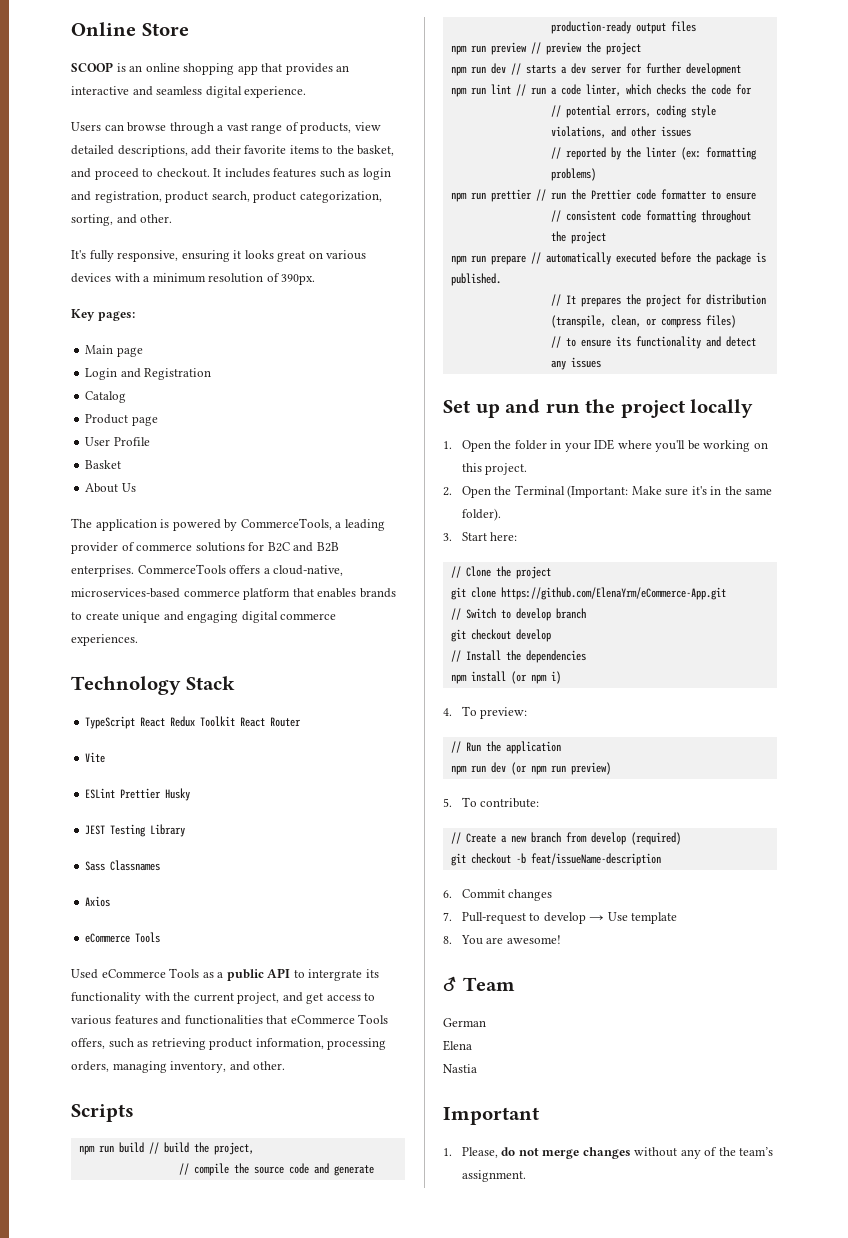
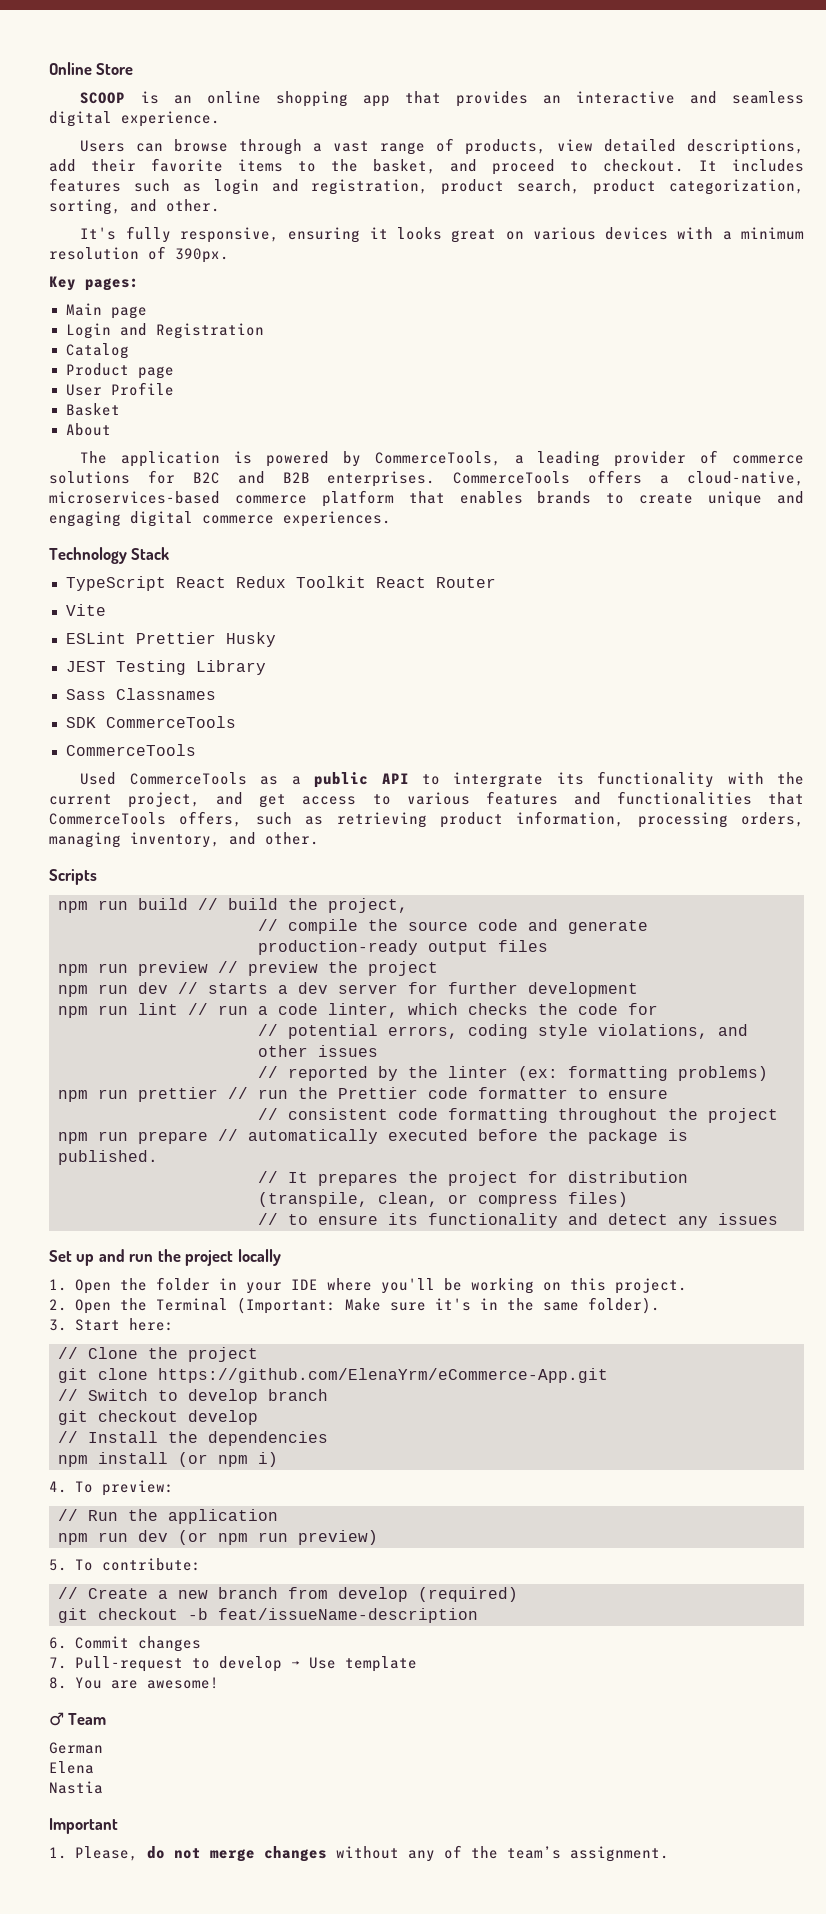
- About Us
+ About
- Axios
- eCommerce Tools
+ SDK CommerceTools
+ CommerceTools
- Used eCommerce Tools as a public API to intergrate its functionality with the current project, and get access to various features and functionalities that eCommerce Tools offers, such as retrieving product information, processing orders, managing inventory, and other.
+ Used CommerceTools as a public API to intergrate its functionality with the current project, and get access to various features and functionalities that CommerceTools offers, such as retrieving product information, processing orders, managing inventory, and other.

